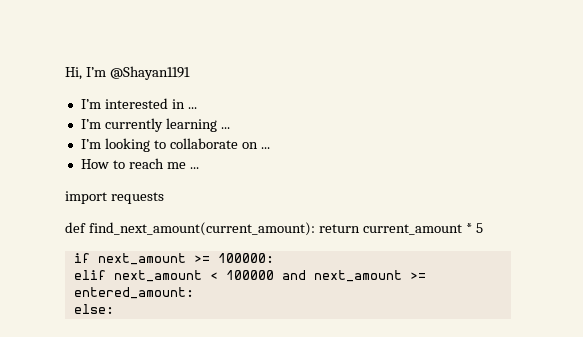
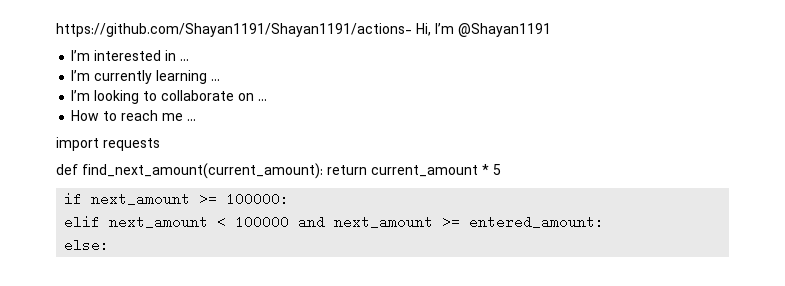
- Hi, I’m @Shayan1191
+ https://github.com/Shayan1191/Shayan1191/actions- Hi, I’m @Shayan1191

